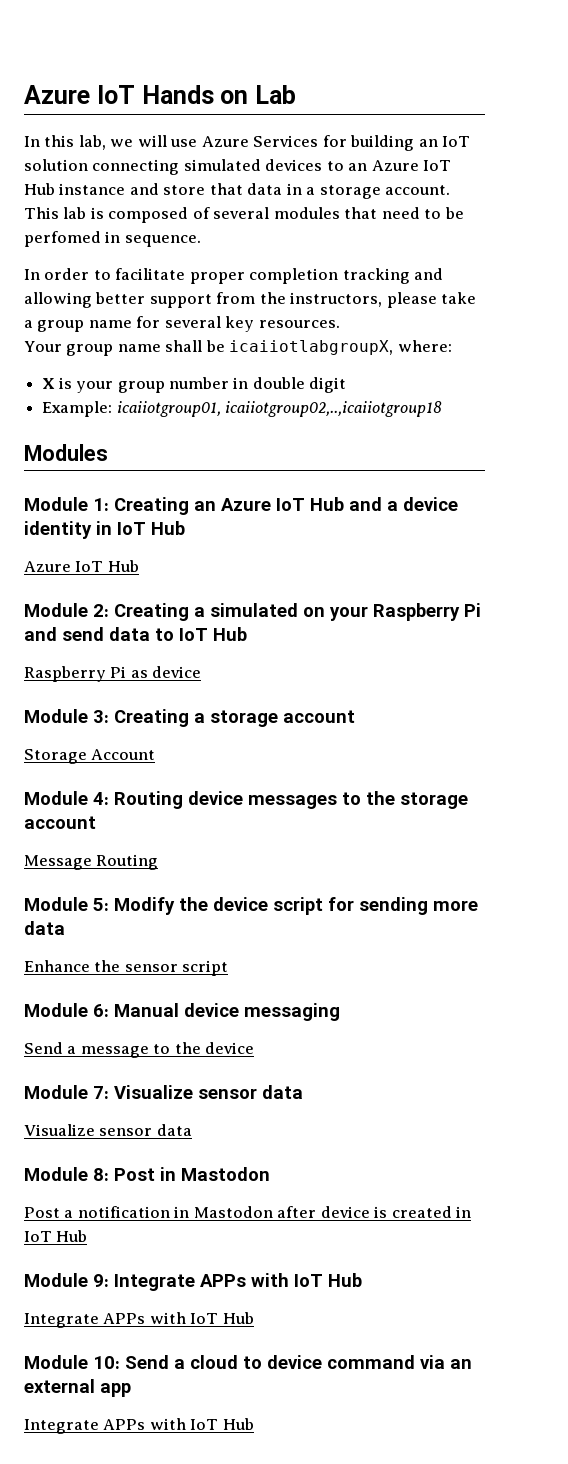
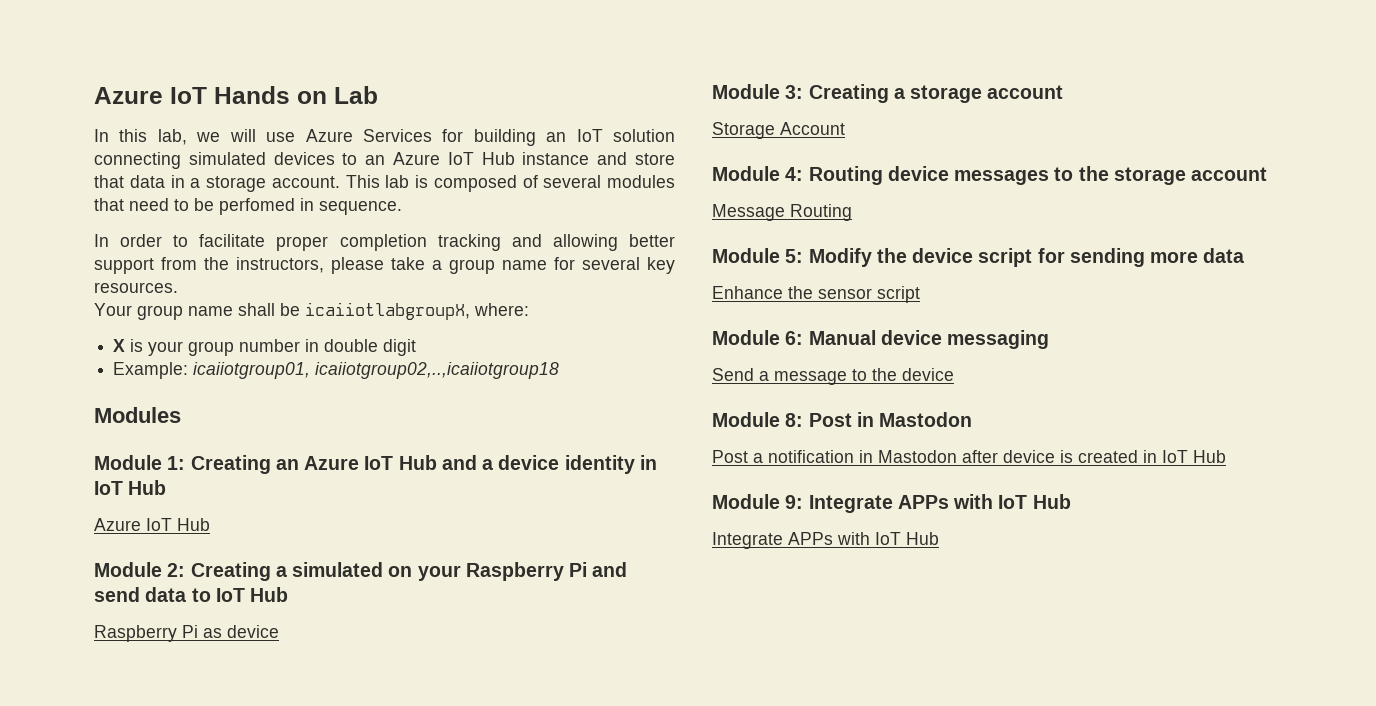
- Module 7: Visualize sensor data
- Visualize sensor data
- Module 10: Send a cloud to device command via an external app
- Integrate APPs with IoT Hub

